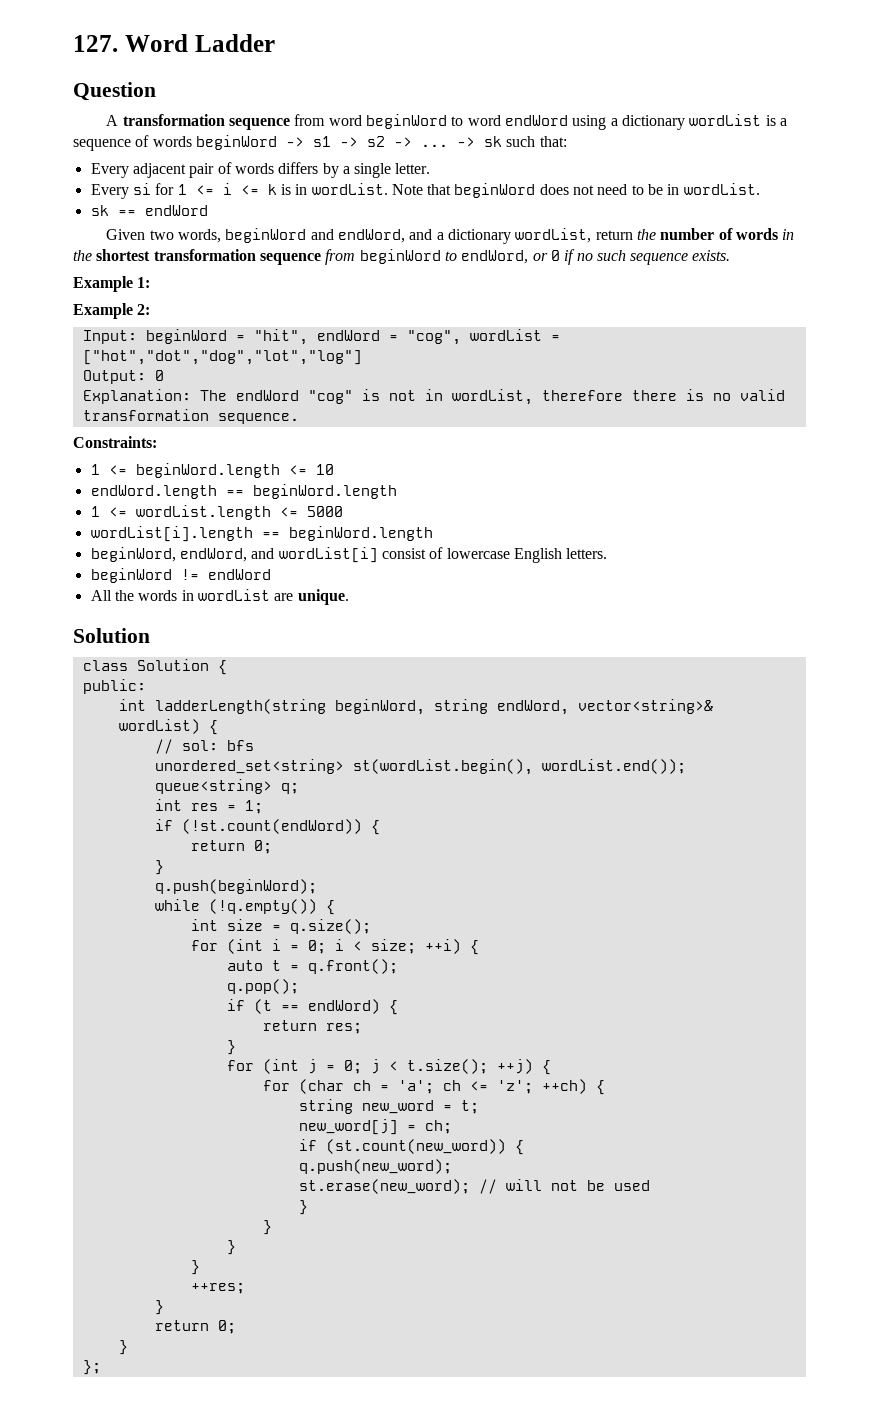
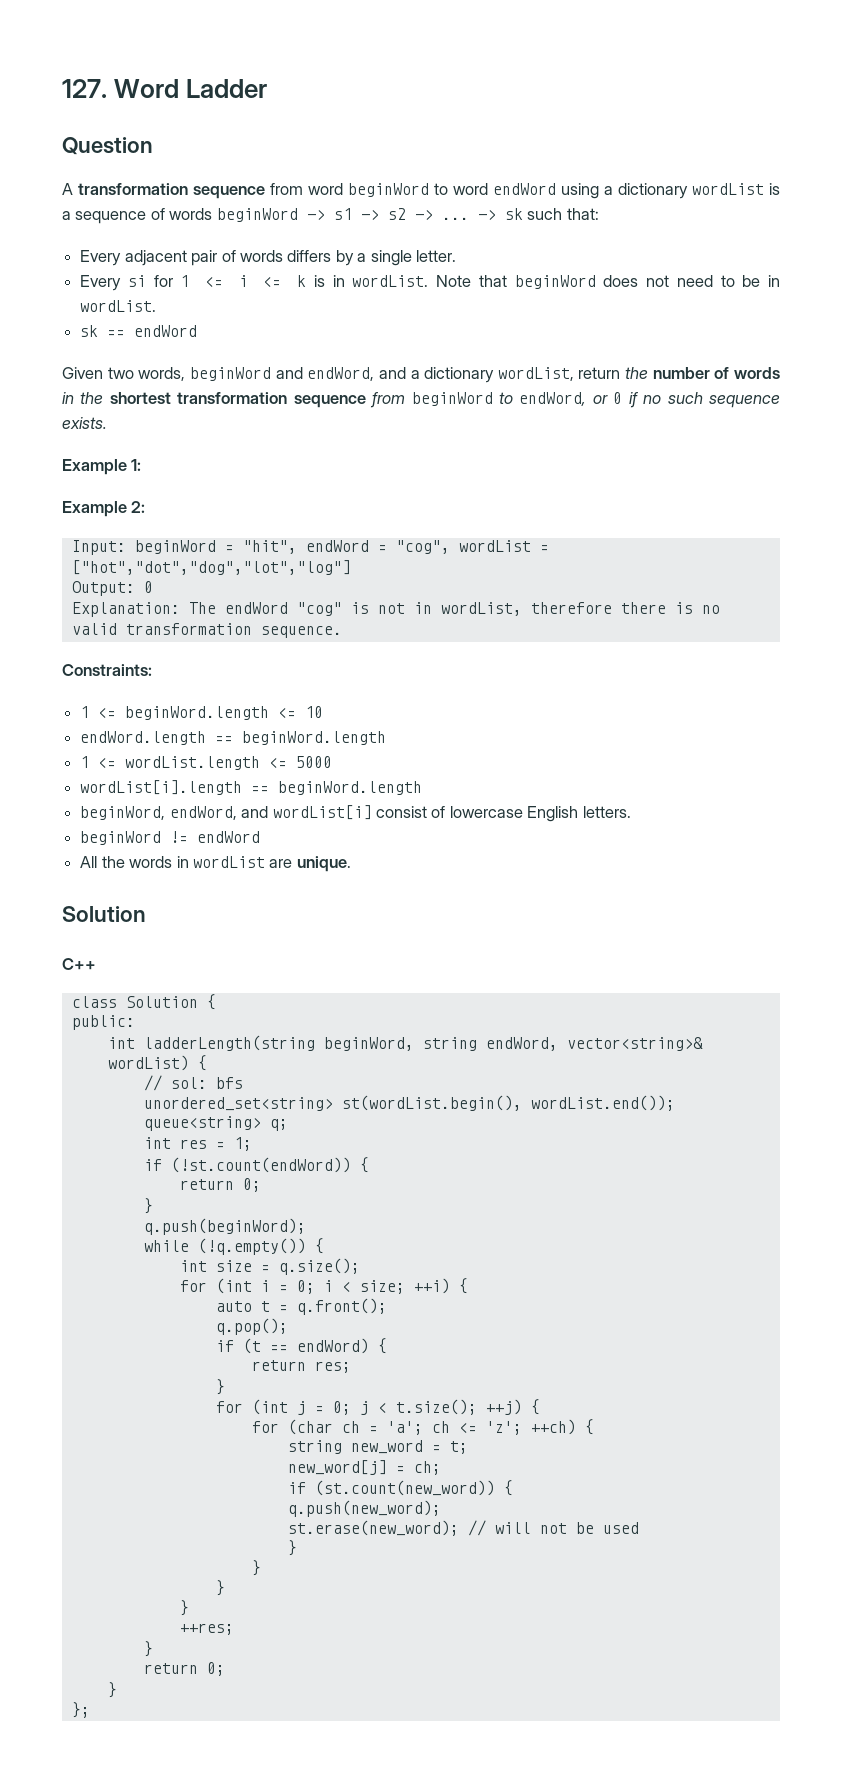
+ C++

